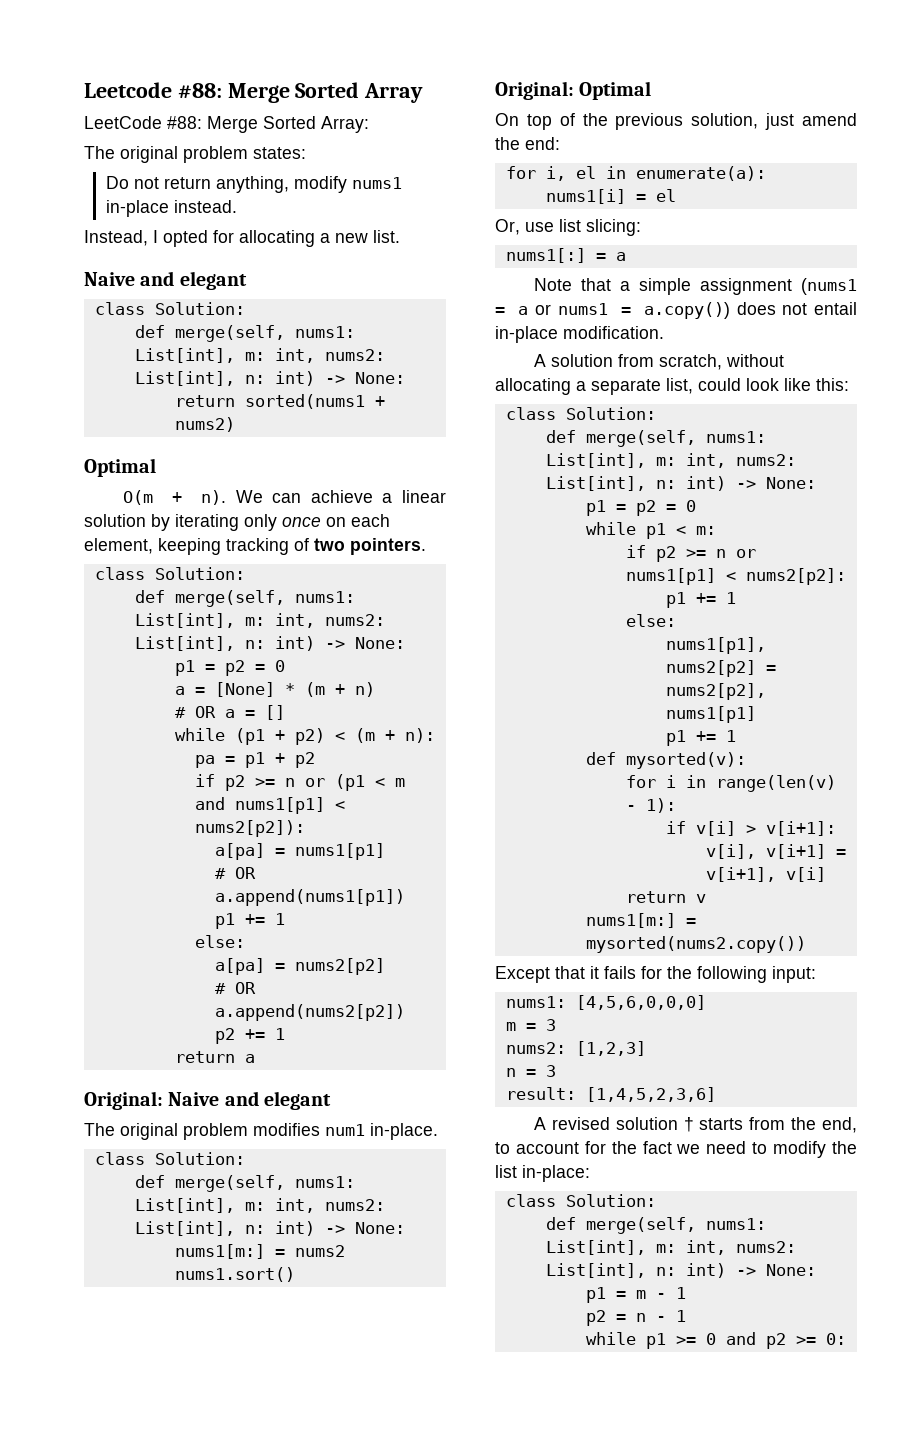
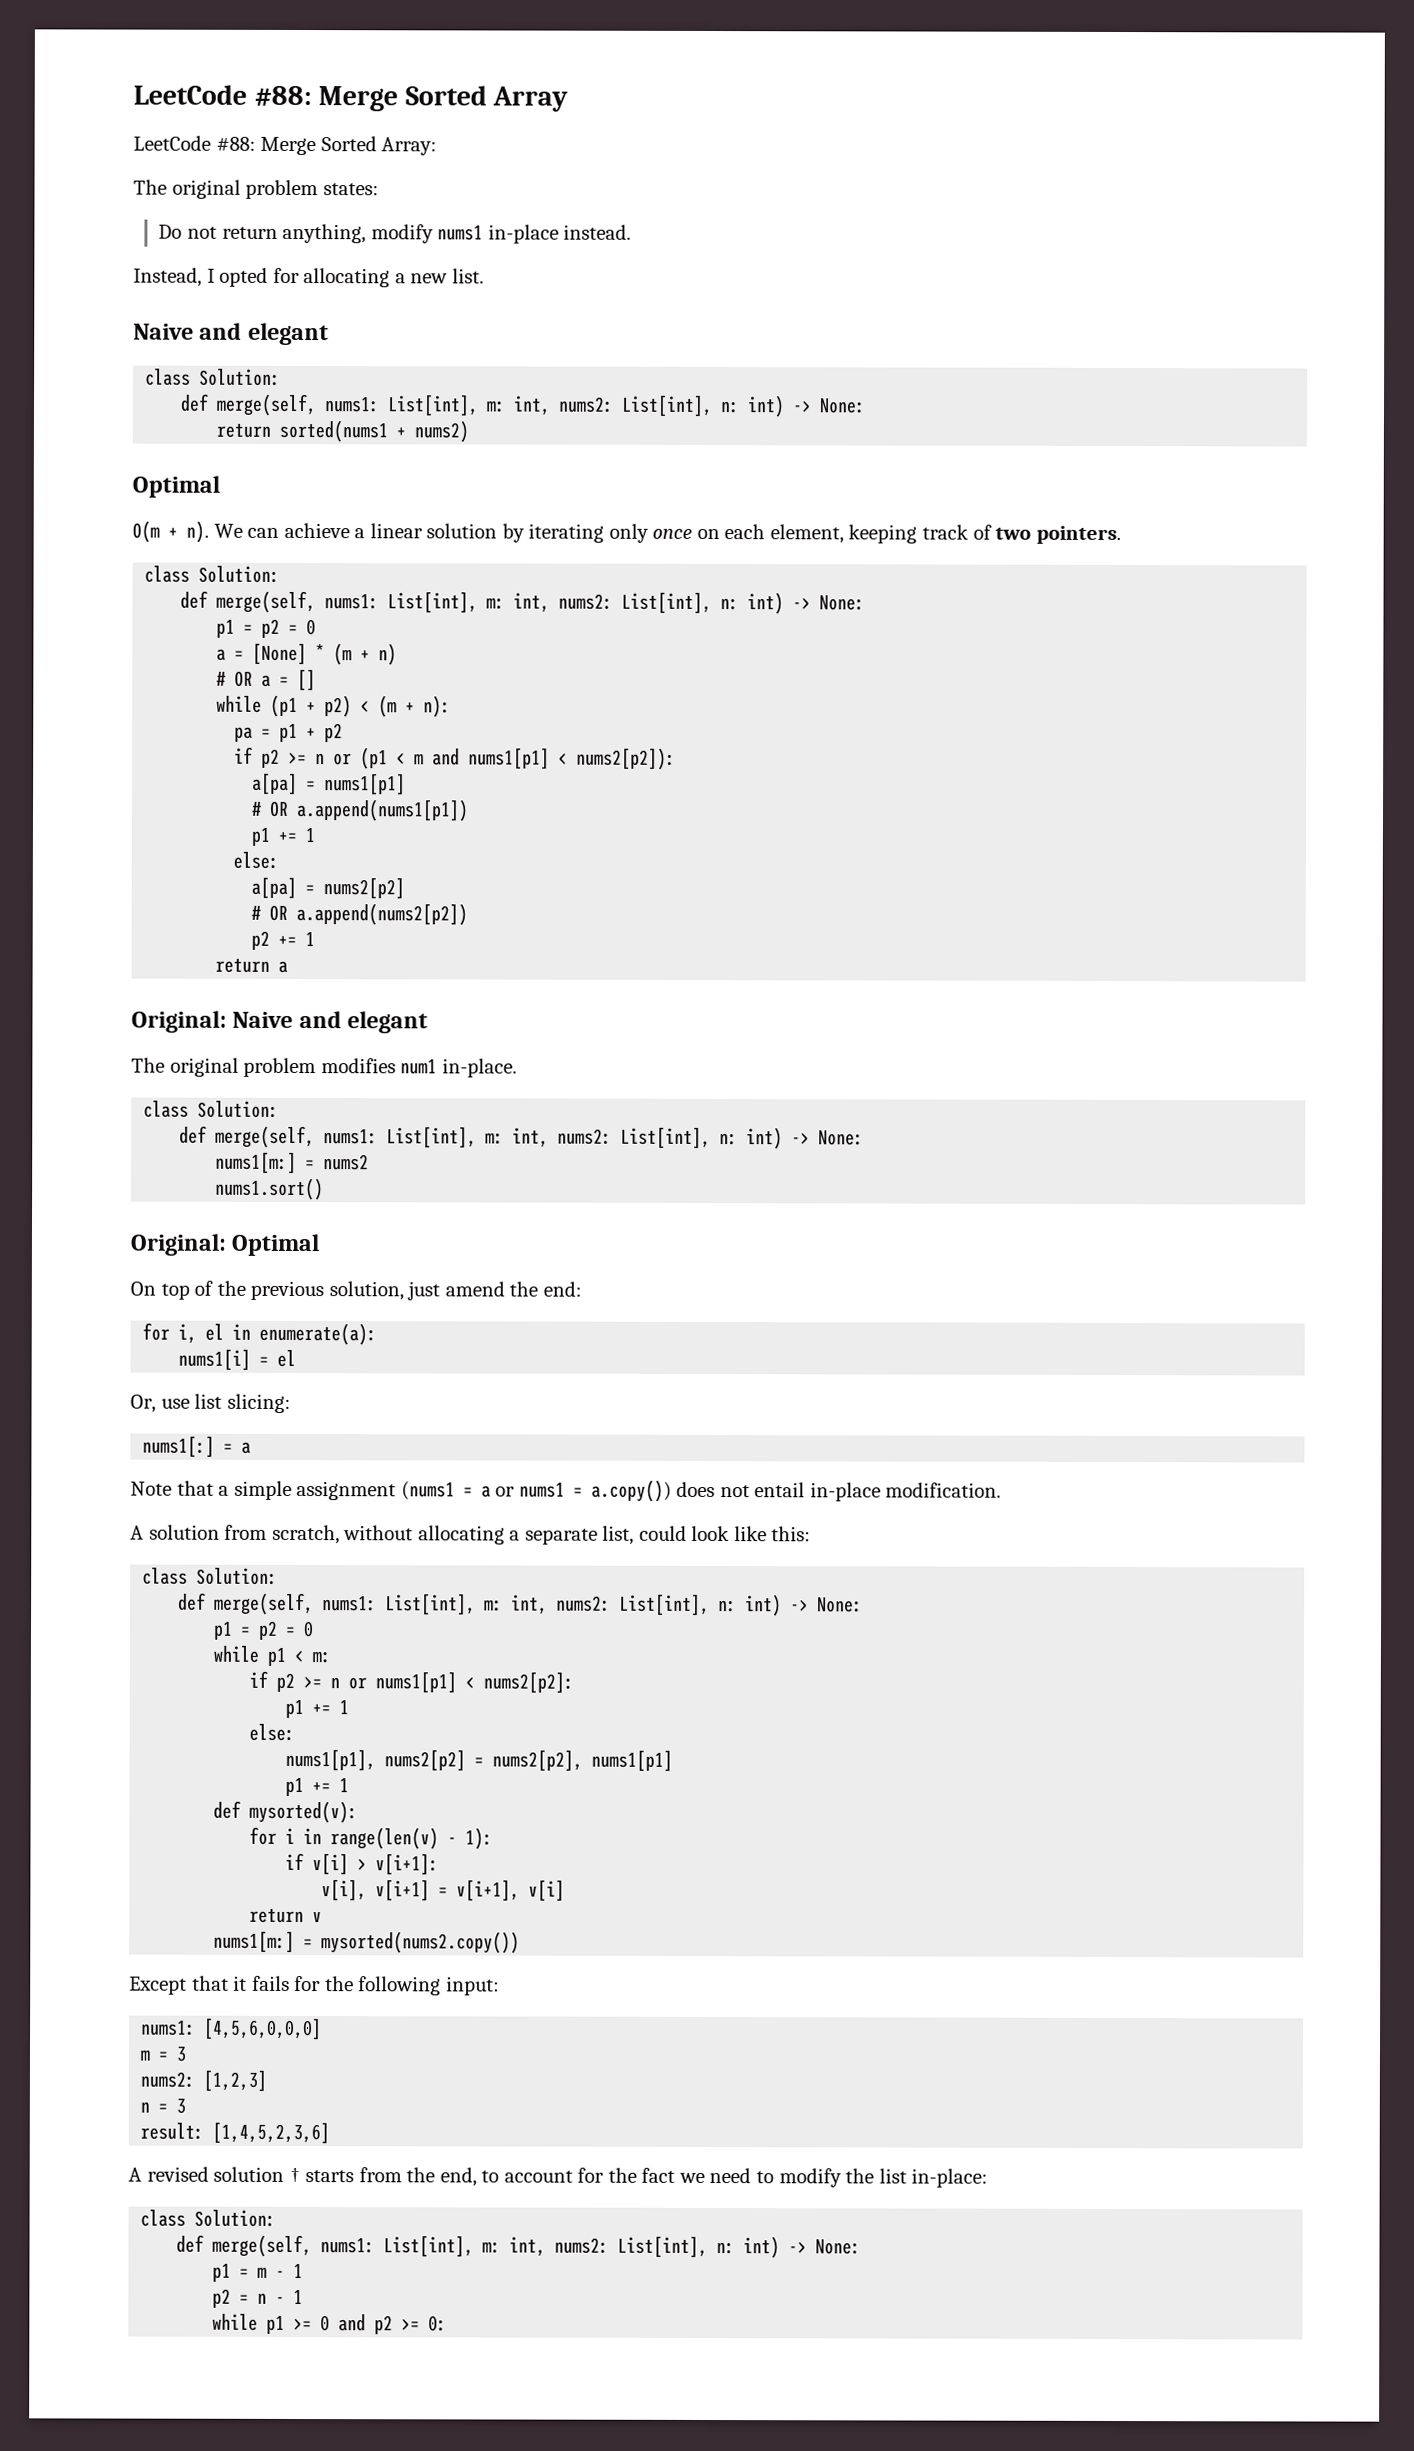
- Leetcode #88: Merge Sorted Array
+ LeetCode #88: Merge Sorted Array
- We can achieve a linear solution by iterating only once on each element, keeping tracking of two pointers.
+ We can achieve a linear solution by iterating only once on each element, keeping track of two pointers.

